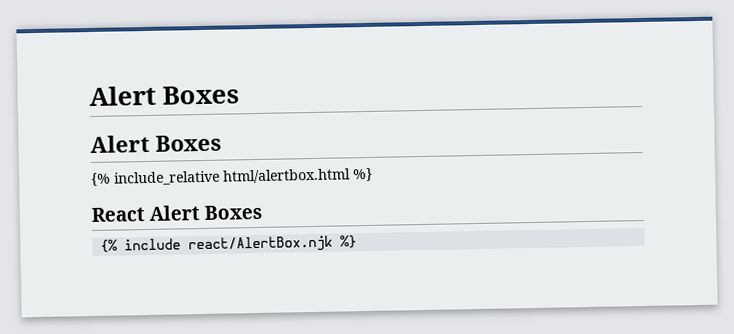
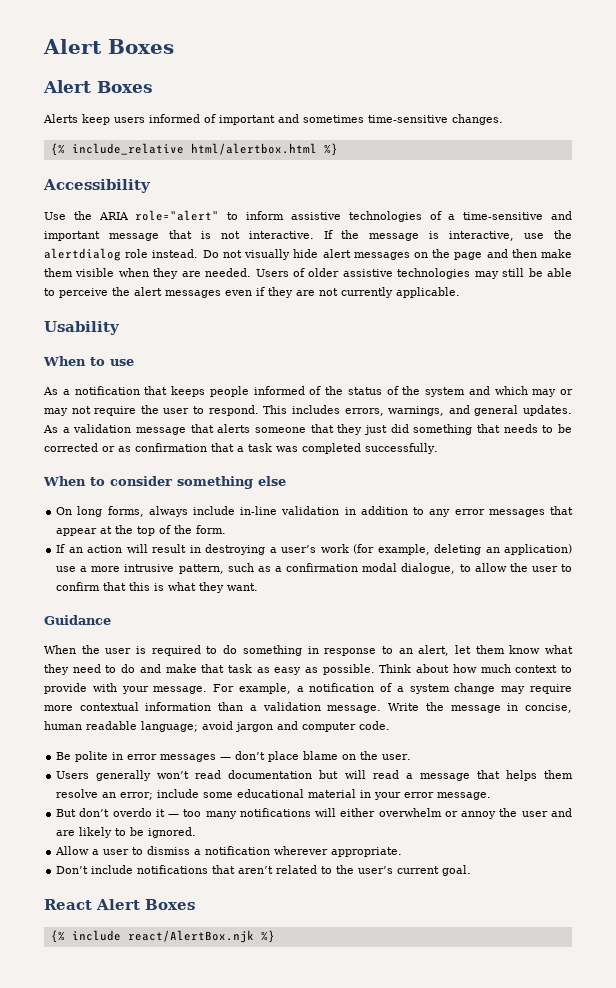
+ Alerts keep users informed of important and sometimes time-sensitive changes.
  {% include_relative html/alertbox.html %}
+ Accessibility
+ Use the ARIA role="alert" to inform assistive technologies of a time-sensitive and important message that is not interactive. If the message is interactive, use the alertdialog role instead. Do not visually hide alert messages on the page and then make them visible when they are needed. Users of older assistive technologies may still be able to perceive the alert messages even if they are not currently applicable.
+ Usability
+ When to use
+ As a notification that keeps people informed of the status of the system and which may or may not require the user to respond. This includes errors, warnings, and general updates. As a validation message that alerts someone that they just did something that needs to be corrected or as confirmation that a task was completed successfully.
+ When to consider something else
+ On long forms, always include in-line validation in addition to any error messages that appear at the top of the form.
+ If an action will result in destroying a user’s work (for example, deleting an application) use a more intrusive pattern, such as a confirmation modal dialogue, to allow the user to confirm that this is what they want.
+ Guidance
+ When the user is required to do something in response to an alert, let them know what they need to do and make that task as easy as possible. Think about how much context to provide with your message. For example, a notification of a system change may require more contextual information than a validation message. Write the message in concise, human readable language; avoid jargon and computer code.
+ Be polite in error messages — don’t place blame on the user.
+ Users generally won’t read documentation but will read a message that helps them resolve an error; include some educational material in your error message.
+ But don’t overdo it — too many notifications will either overwhelm or annoy the user and are likely to be ignored.
+ Allow a user to dismiss a notification wherever appropriate.
+ Don’t include notifications that aren’t related to the user’s current goal.

